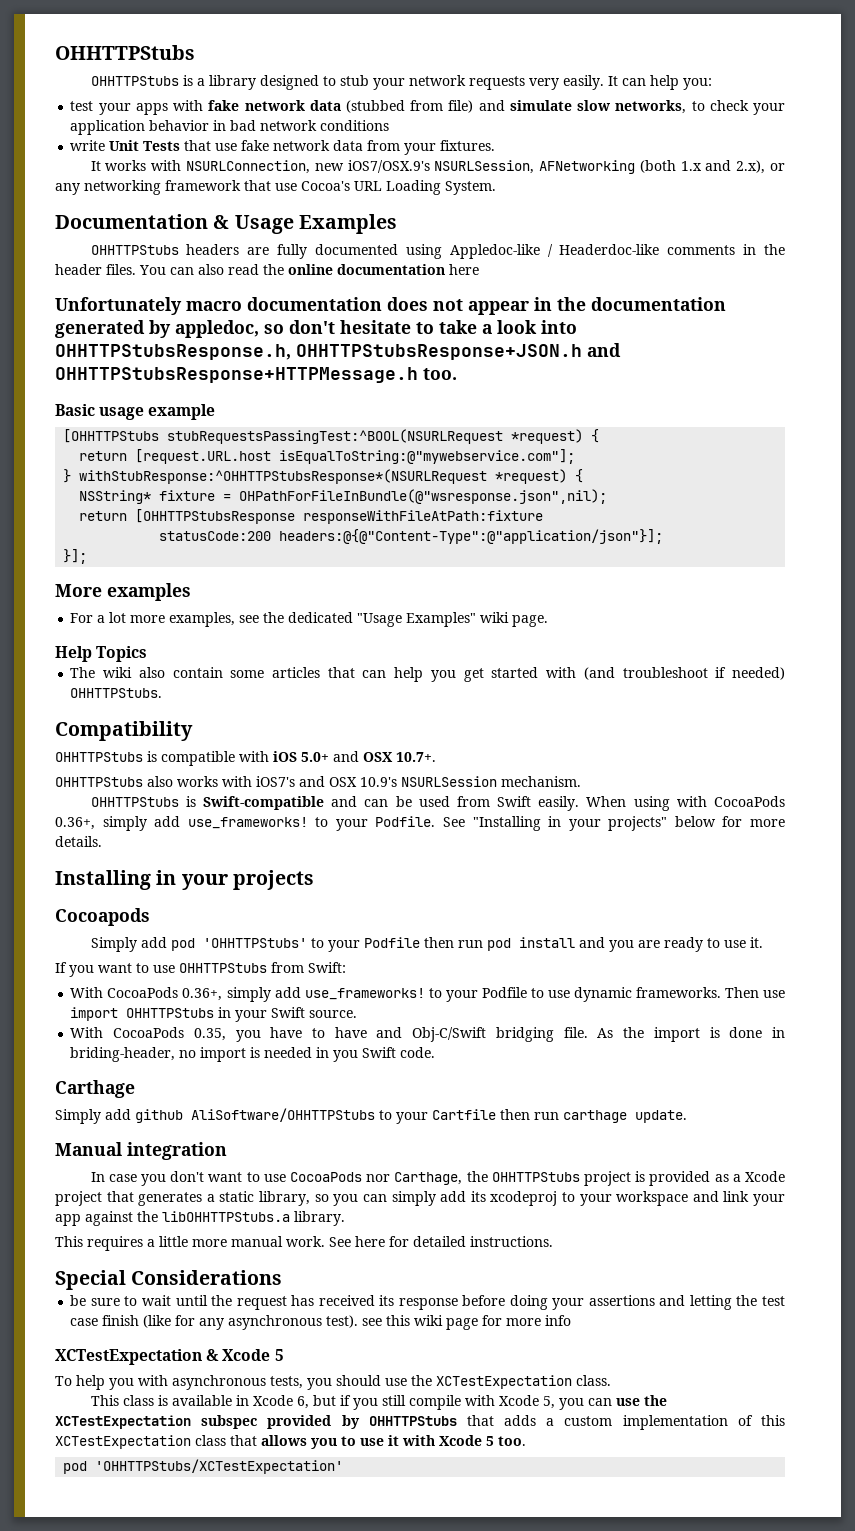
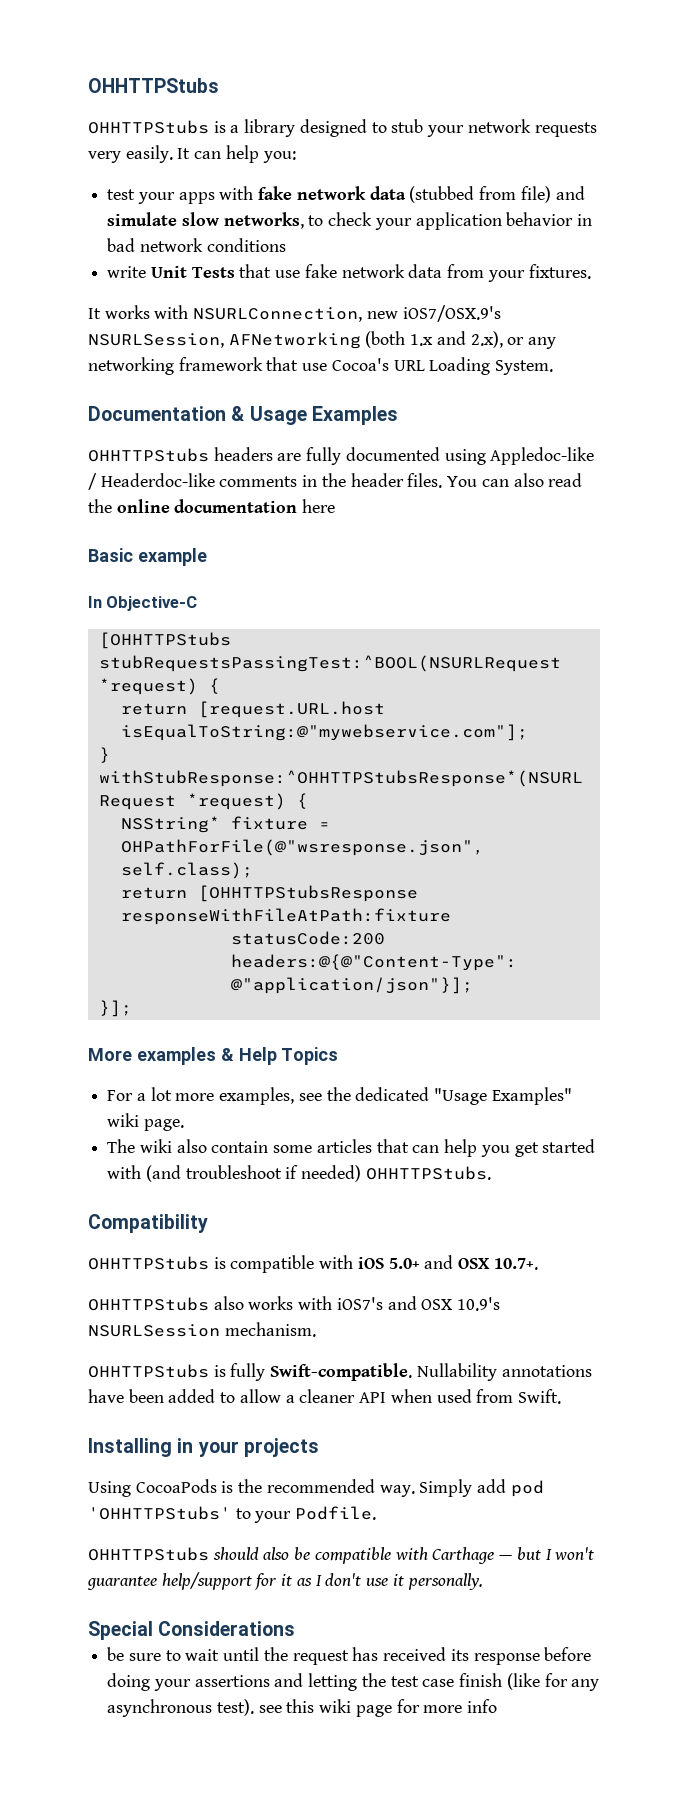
- Unfortunately macro documentation does not appear in the documentation generated by appledoc, so don't hesitate to take a look into OHHTTPStubsResponse.h, OHHTTPStubsResponse+JSON.h and OHHTTPStubsResponse+HTTPMessage.h too.
- Basic usage example
+ Basic example
+ In Objective-C
- NSString* fixture = OHPathForFileInBundle(@"wsresponse.json",nil);
+ NSString* fixture = OHPathForFile(@"wsresponse.json", self.class);
- More examples
+ More examples & Help Topics
- Help Topics
- OHHTTPStubs is Swift-compatible and can be used from Swift easily. When using with CocoaPods 0.36+, simply add use_frameworks! to your Podfile. See "Installing in your projects" below for more details.
+ OHHTTPStubs is fully Swift-compatible. Nullability annotations have been added to allow a cleaner API when used from Swift.
  Installing in your projects
- Cocoapods
- Simply add pod 'OHHTTPStubs' to your Podfile then run pod install and you are ready to use it.
- If you want to use OHHTTPStubs from Swift:
- With CocoaPods 0.36+, simply add use_frameworks! to your Podfile to use dynamic frameworks. Then use import OHHTTPStubs in your Swift source.
- With CocoaPods 0.35, you have to have and Obj-C/Swift bridging file. As the import is done in briding-header, no import is needed in you Swift code.
- Carthage
- Simply add github AliSoftware/OHHTTPStubs to your Cartfile then run carthage update.
- Manual integration
- In case you don't want to use CocoaPods nor Carthage, the OHHTTPStubs project is provided as a Xcode project that generates a static library, so you can simply add its xcodeproj to your workspace and link your app against the libOHHTTPStubs.a library.
- This requires a little more manual work. See here for detailed instructions.
+ Using CocoaPods is the recommended way. Simply add pod 'OHHTTPStubs' to your Podfile.
+ OHHTTPStubs should also be compatible with Carthage — but I won't guarantee help/support for it as I don't use it personally.
- XCTestExpectation & Xcode 5
- To help you with asynchronous tests, you should use the XCTestExpectation class.
- This class is available in Xcode 6, but if you still compile with Xcode 5, you can use the XCTestExpectation subspec provided by OHHTTPStubs that adds a custom implementation of this XCTestExpectation class that allows you to use it with Xcode 5 too.
- pod 'OHHTTPStubs/XCTestExpectation'

